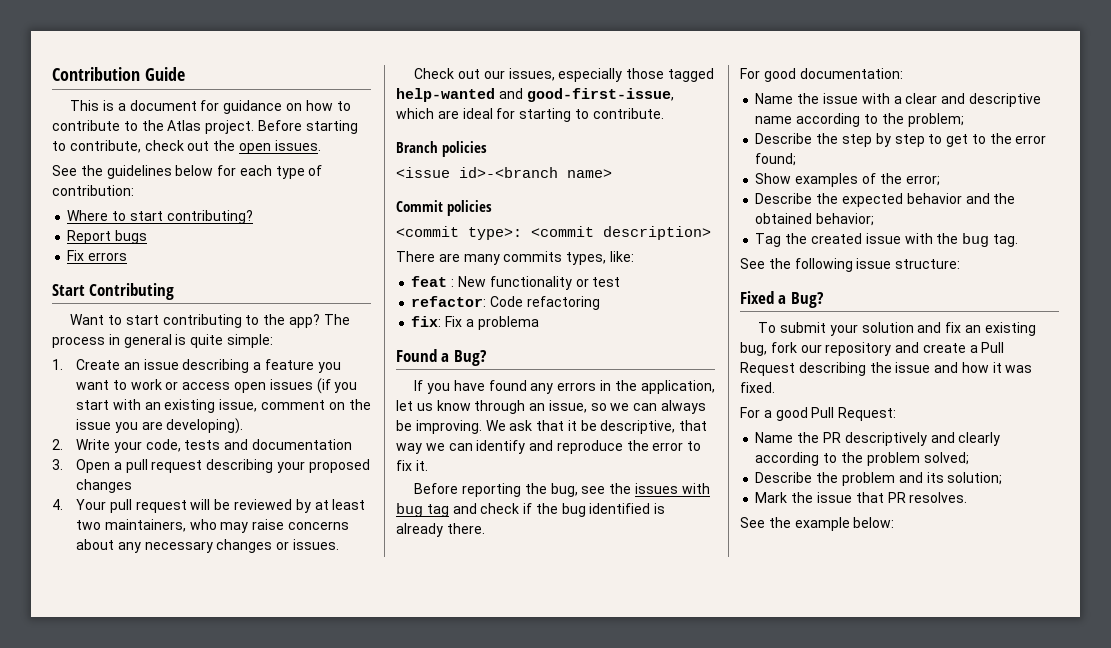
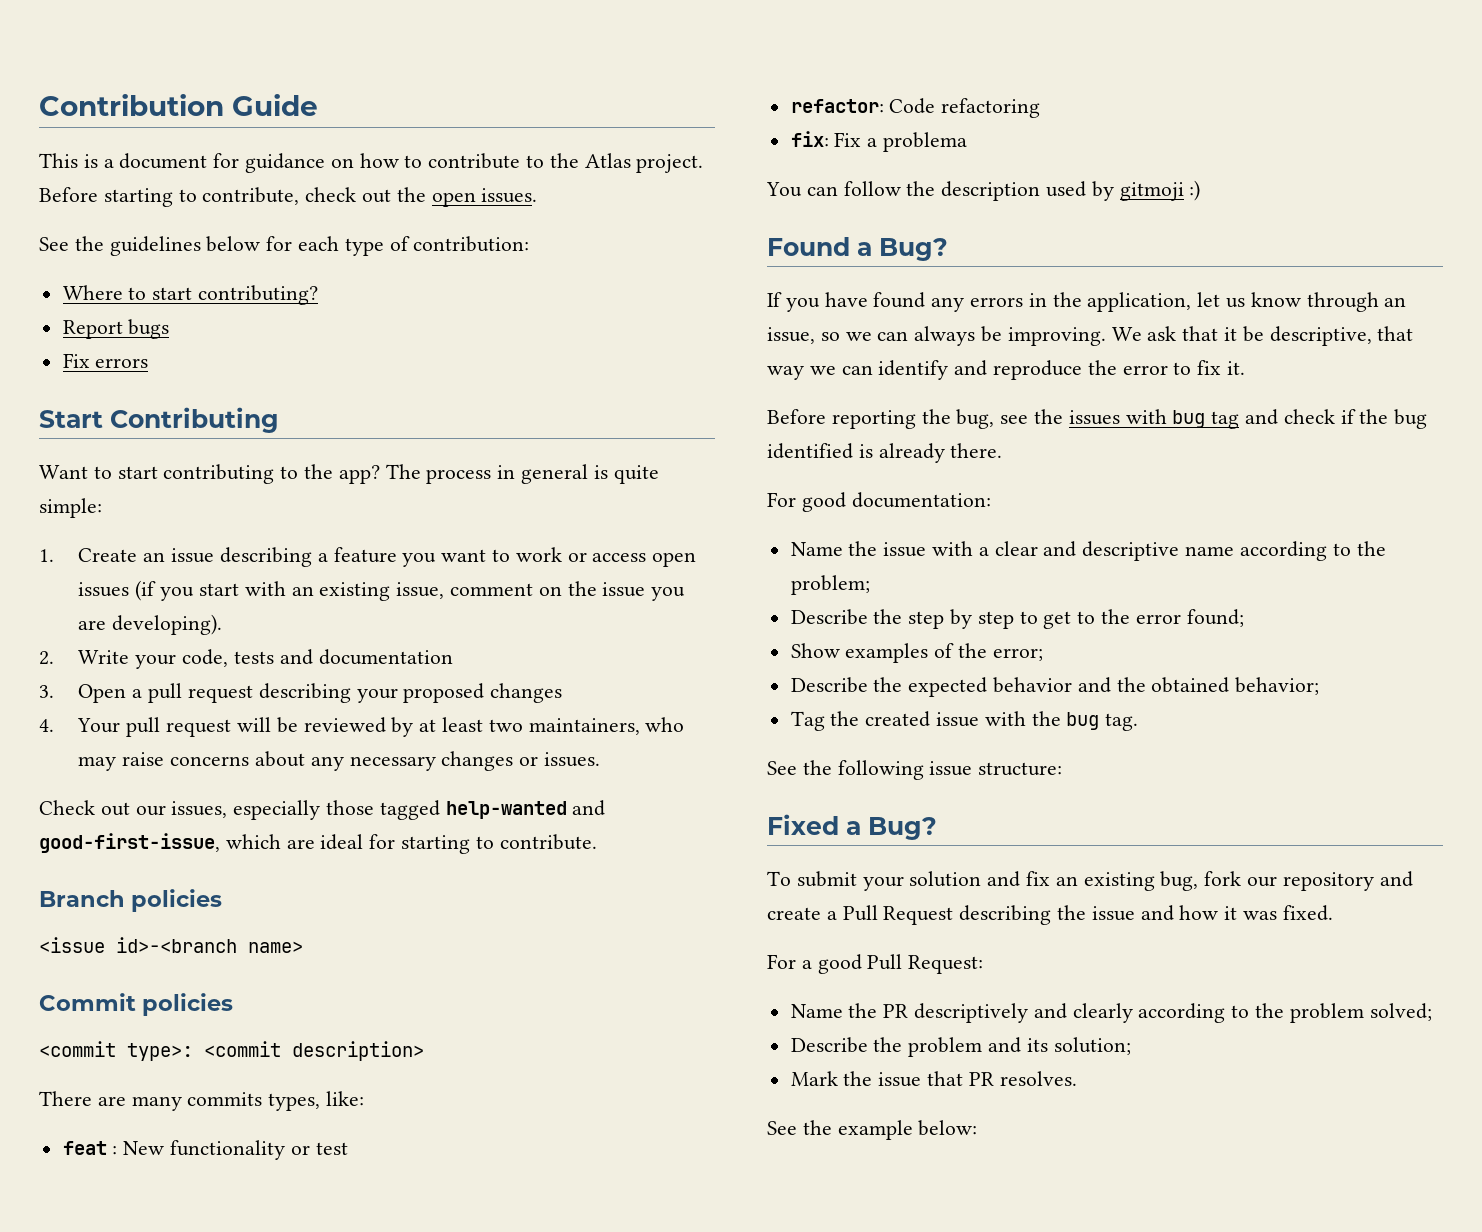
+ You can follow the description used by gitmoji :)

